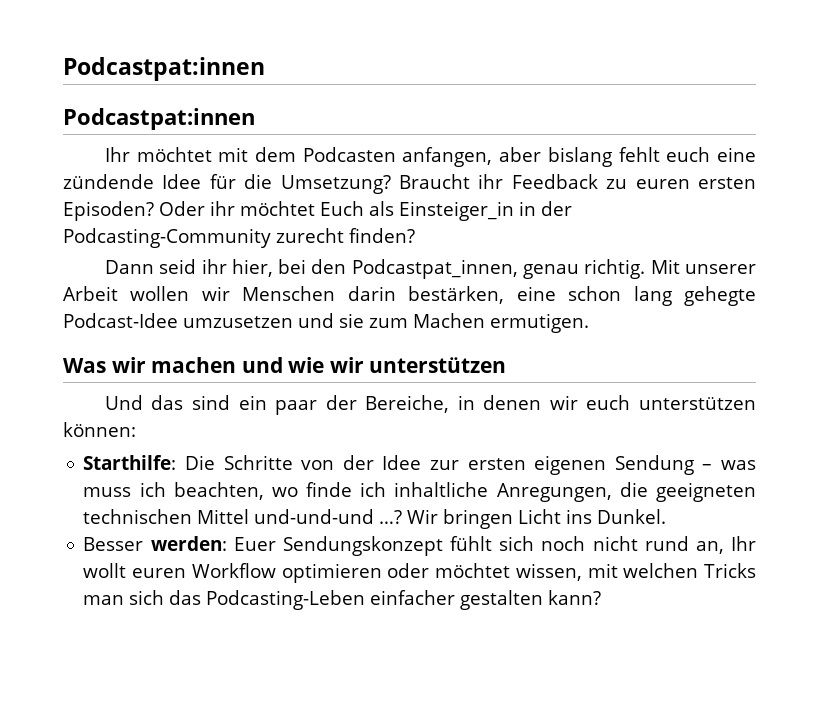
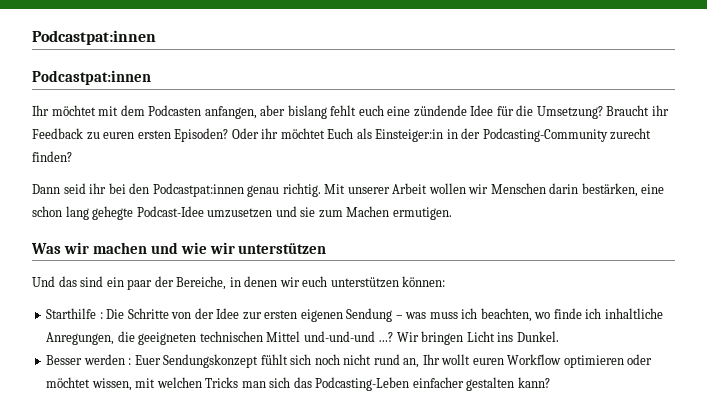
- Oder ihr möchtet Euch als Einsteiger_in in der Podcasting-Community zurecht finden?
+ Oder ihr möchtet Euch als Einsteiger:in in der Podcasting-Community zurecht finden?
- Dann seid ihr hier, bei den Podcastpat_innen, genau richtig.
+ Dann seid ihr bei den Podcastpat:innen genau richtig.
- Starthilfe: Die Schritte von der Idee zur ersten eigenen Sendung – was muss ich beachten, wo finde ich inhaltliche Anregungen, die geeigneten technischen Mittel und-und-und …?
+ Starthilfe : Die Schritte von der Idee zur ersten eigenen Sendung – was muss ich beachten, wo finde ich inhaltliche Anregungen, die geeigneten technischen Mittel und-und-und …?
- Besser werden: Euer Sendungskonzept fühlt sich noch nicht rund an, Ihr wollt euren Workflow optimieren oder möchtet wissen, mit welchen Tricks man sich das Podcasting-Leben einfacher gestalten kann?
+ Besser werden : Euer Sendungskonzept fühlt sich noch nicht rund an, Ihr wollt euren Workflow optimieren oder möchtet wissen, mit welchen Tricks man sich das Podcasting-Leben einfacher gestalten kann?

